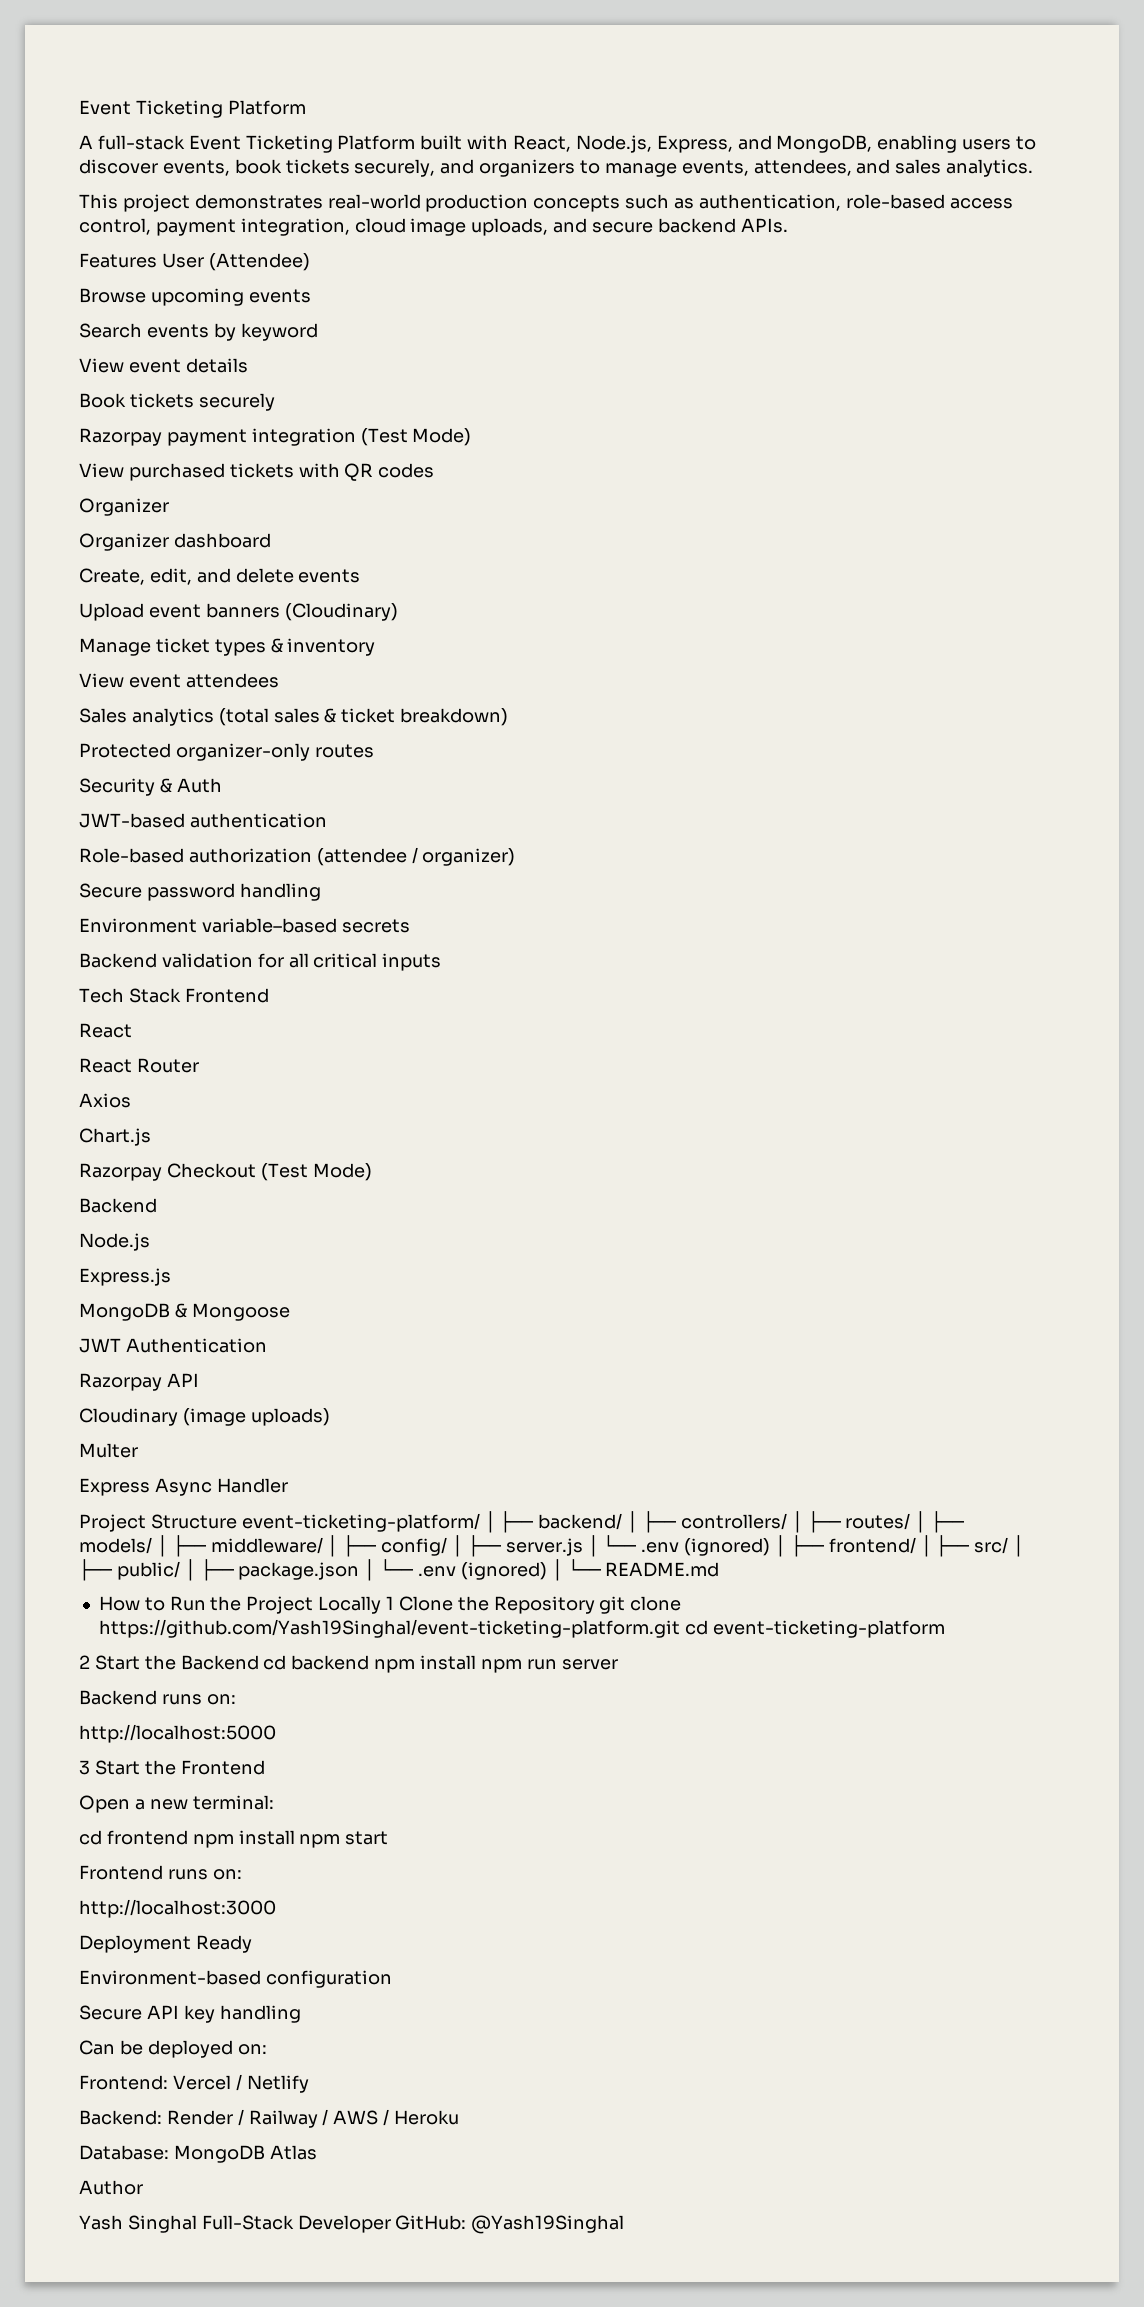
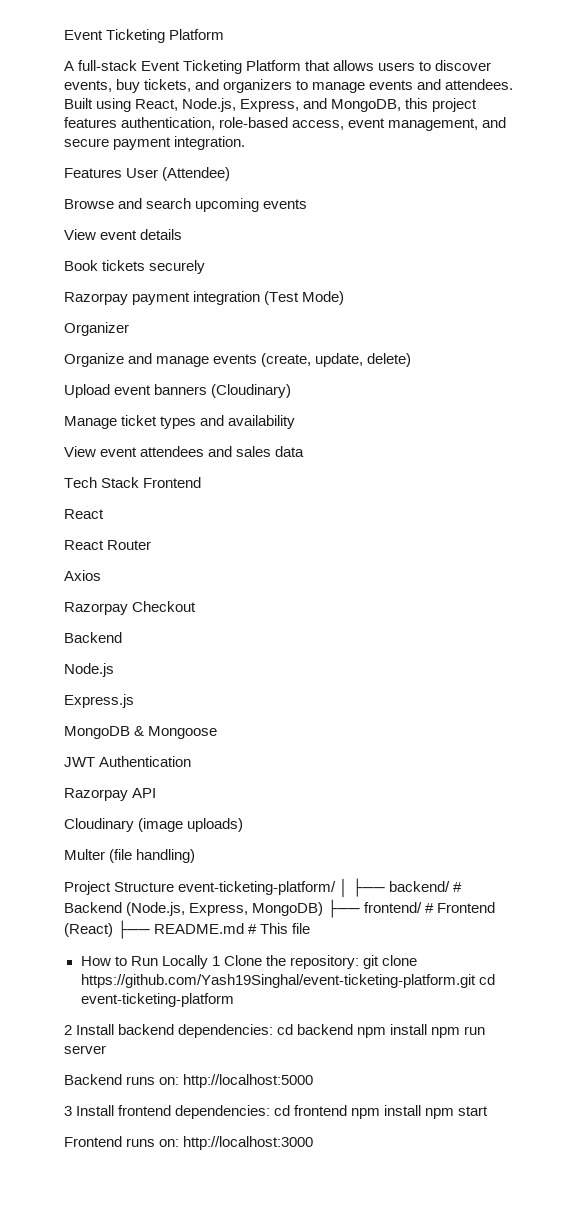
- A full-stack Event Ticketing Platform built with React, Node.js, Express, and MongoDB, enabling users to discover events, book tickets securely, and organizers to manage events, attendees, and sales analytics.
- This project demonstrates real-world production concepts such as authentication, role-based access control, payment integration, cloud image uploads, and secure backend APIs.
+ A full-stack Event Ticketing Platform that allows users to discover events, buy tickets, and organizers to manage events and attendees. Built using React, Node.js, Express, and MongoDB, this project features authentication, role-based access, event management, and secure payment integration.
- Browse upcoming events
+ Browse and search upcoming events
- Search events by keyword
- View purchased tickets with QR codes
  Organizer
- Organizer dashboard
- Create, edit, and delete events
+ Organize and manage events (create, update, delete)
- Manage ticket types & inventory
+ Manage ticket types and availability
- View event attendees
- Sales analytics (total sales & ticket breakdown)
- Protected organizer-only routes
- Security & Auth
- JWT-based authentication
- Role-based authorization (attendee / organizer)
- Secure password handling
- Environment variable–based secrets
- Backend validation for all critical inputs
+ View event attendees and sales data
- Chart.js
- Razorpay Checkout (Test Mode)
+ Razorpay Checkout
- Multer
- Express Async Handler
+ Multer (file handling)
- Project Structure event-ticketing-platform/ │ ├── backend/ │ ├── controllers/ │ ├── routes/ │ ├── models/ │ ├── middleware/ │ ├── config/ │ ├── server.js │ └── .env (ignored) │ ├── frontend/ │ ├── src/ │ ├── public/ │ ├── package.json │ └── .env (ignored) │ └── README.md
+ Project Structure event-ticketing-platform/ │ ├── backend/ # Backend (Node.js, Express, MongoDB) ├── frontend/ # Frontend (React) ├── README.md # This file
- How to Run the Project Locally 1 Clone the Repository git clone https://github.com/Yash19Singhal/event-ticketing-platform.git cd event-ticketing-platform
+ How to Run Locally 1 Clone the repository: git clone https://github.com/Yash19Singhal/event-ticketing-platform.git cd event-ticketing-platform
- 2 Start the Backend cd backend npm install npm run server
+ 2 Install backend dependencies: cd backend npm install npm run server
- Backend runs on:
- http://localhost:5000
+ Backend runs on: http://localhost:5000
- 3 Start the Frontend
- Open a new terminal:
- cd frontend npm install npm start
+ 3 Install frontend dependencies: cd frontend npm install npm start
- Frontend runs on:
- http://localhost:3000
+ Frontend runs on: http://localhost:3000
- Deployment Ready
- Environment-based configuration
- Secure API key handling
- Can be deployed on:
- Frontend: Vercel / Netlify
- Backend: Render / Railway / AWS / Heroku
- Database: MongoDB Atlas
- Author
- Yash Singhal Full-Stack Developer GitHub: @Yash19Singhal

